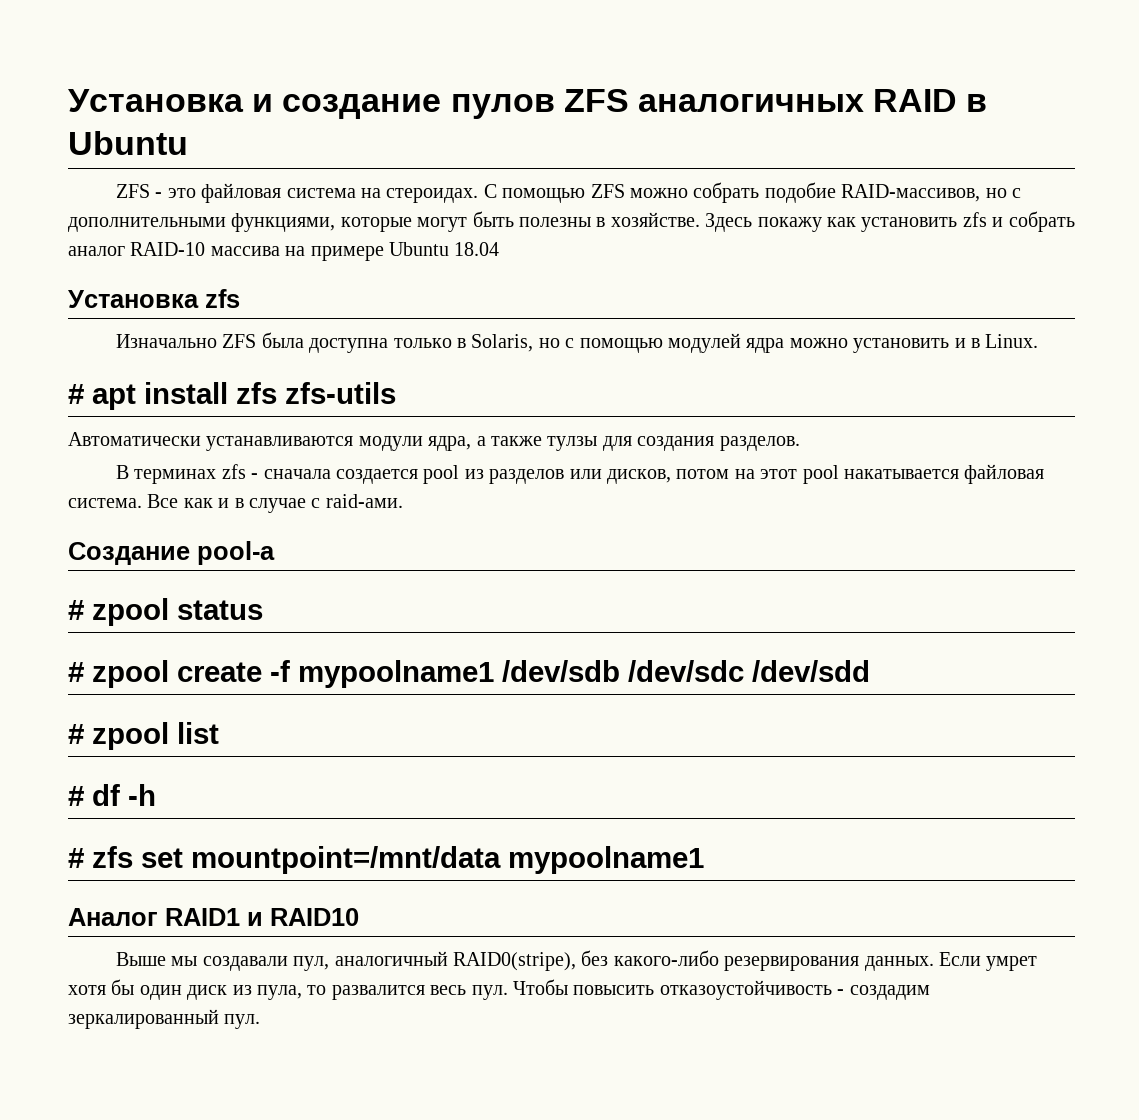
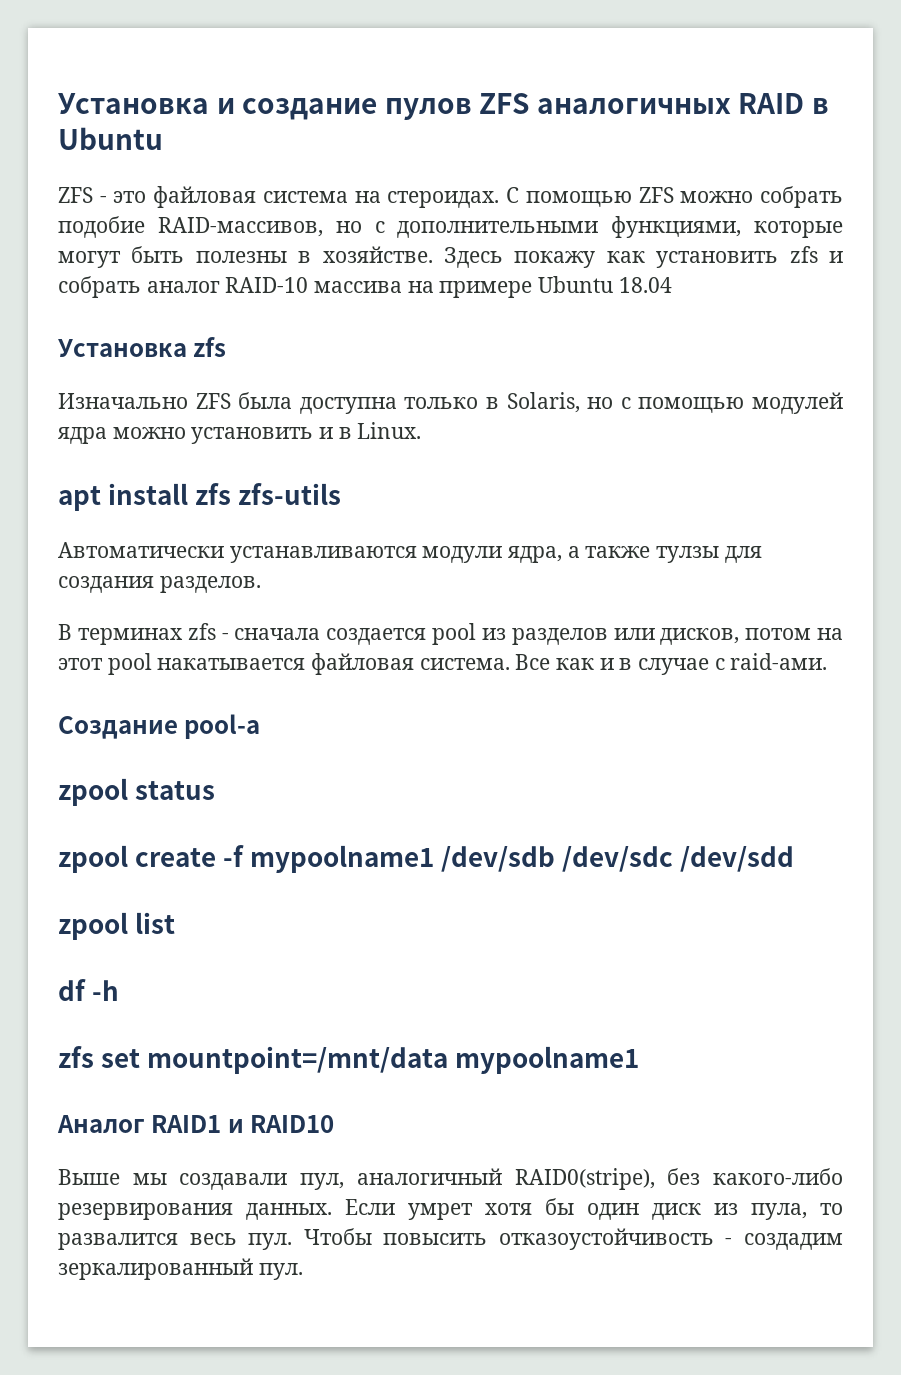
- # apt install zfs zfs-utils
+ apt install zfs zfs-utils
- # zpool status
+ zpool status
- # zpool create -f mypoolname1 /dev/sdb /dev/sdc /dev/sdd
+ zpool create -f mypoolname1 /dev/sdb /dev/sdc /dev/sdd
- # zpool list
+ zpool list
- # df -h
+ df -h
- # zfs set mountpoint=/mnt/data mypoolname1
+ zfs set mountpoint=/mnt/data mypoolname1

